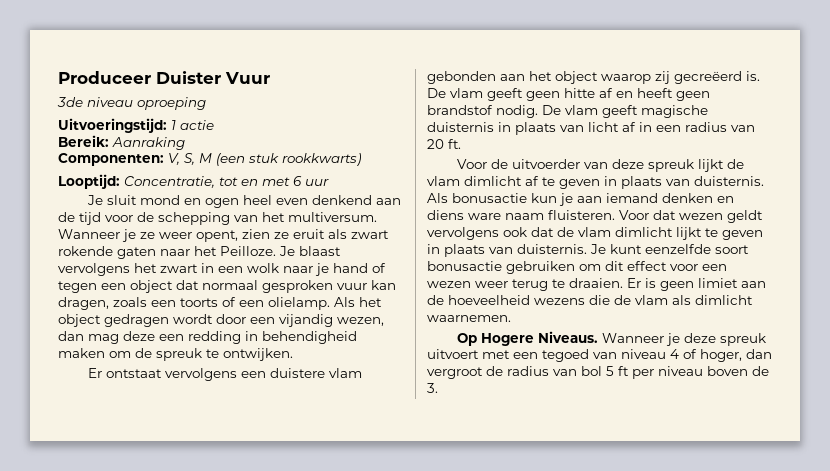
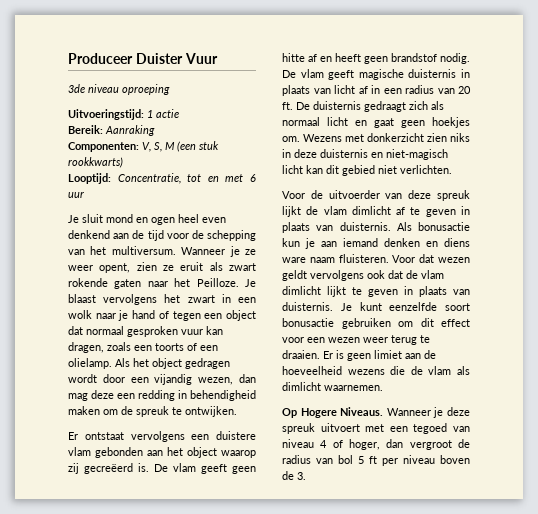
+ De duisternis gedraagt zich als normaal licht en gaat geen hoekjes om. Wezens met donkerzicht zien niks in deze duisternis en niet-magisch licht kan dit gebied niet verlichten.

